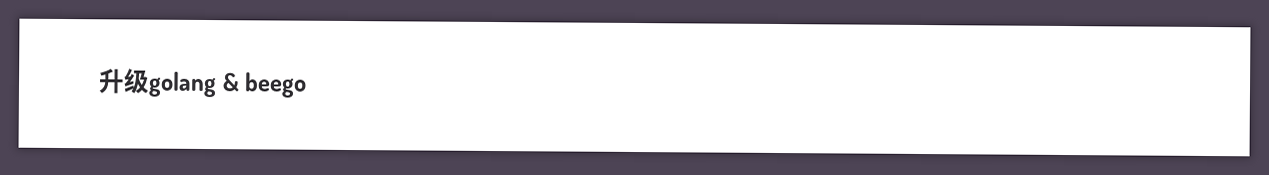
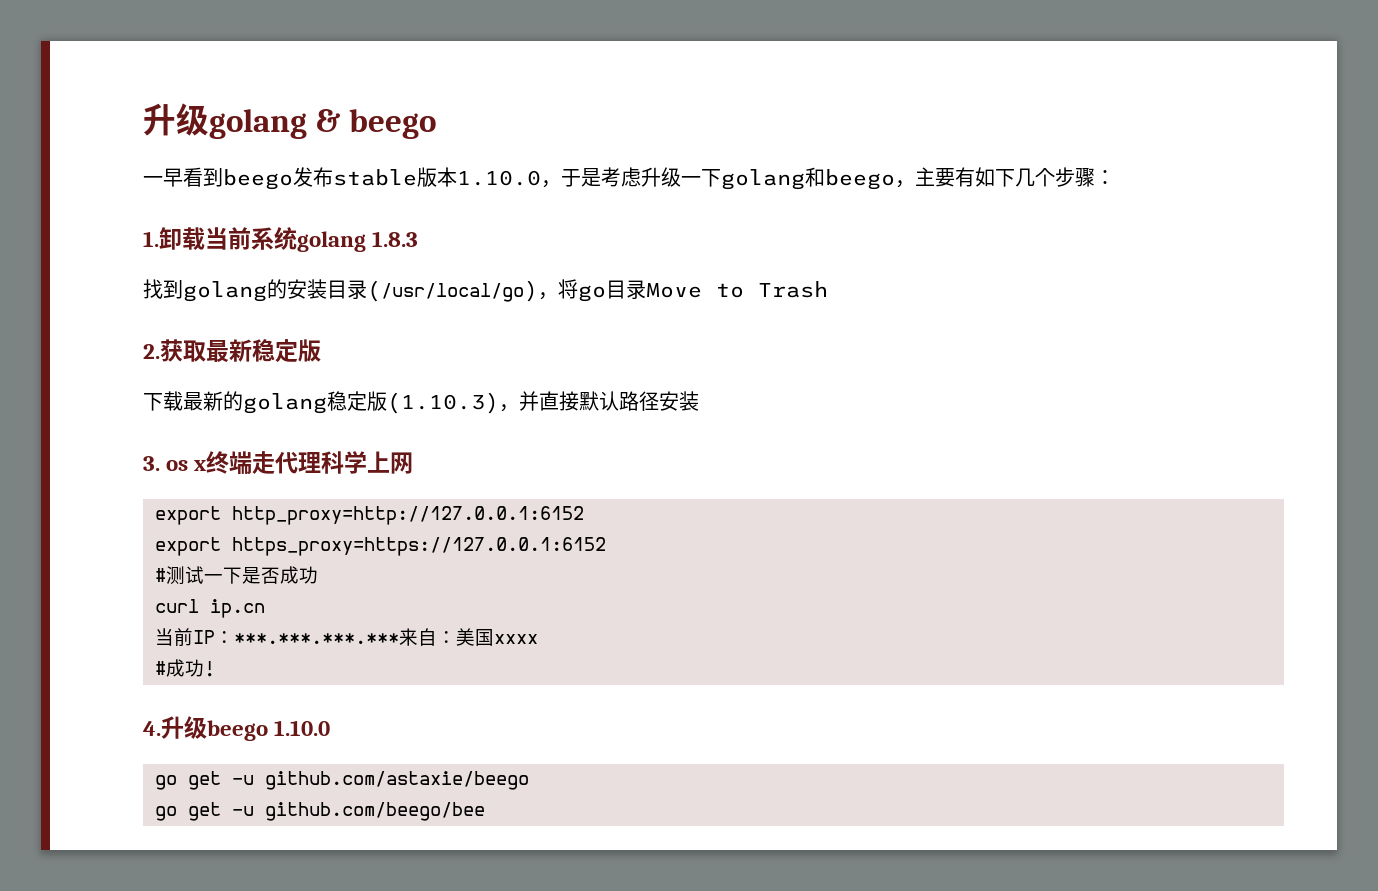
+ 一早看到beego发布stable版本1.10.0，于是考虑升级一下golang和beego，主要有如下几个步骤：
+ 1.卸载当前系统golang 1.8.3
+ 找到golang的安装目录(/usr/local/go)，将go目录Move to Trash
+ 2.获取最新稳定版
+ 下载最新的golang稳定版(1.10.3)，并直接默认路径安装
+ 3. os x终端走代理科学上网
+ export http_proxy=http://127.0.0.1:6152
+ export https_proxy=https://127.0.0.1:6152
+ #测试一下是否成功
+ curl ip.cn
+ 当前IP：***.***.***.***来自：美国xxxx
+ #成功!
+ 4.升级beego 1.10.0
+ go get -u github.com/astaxie/beego
+ go get -u github.com/beego/bee

